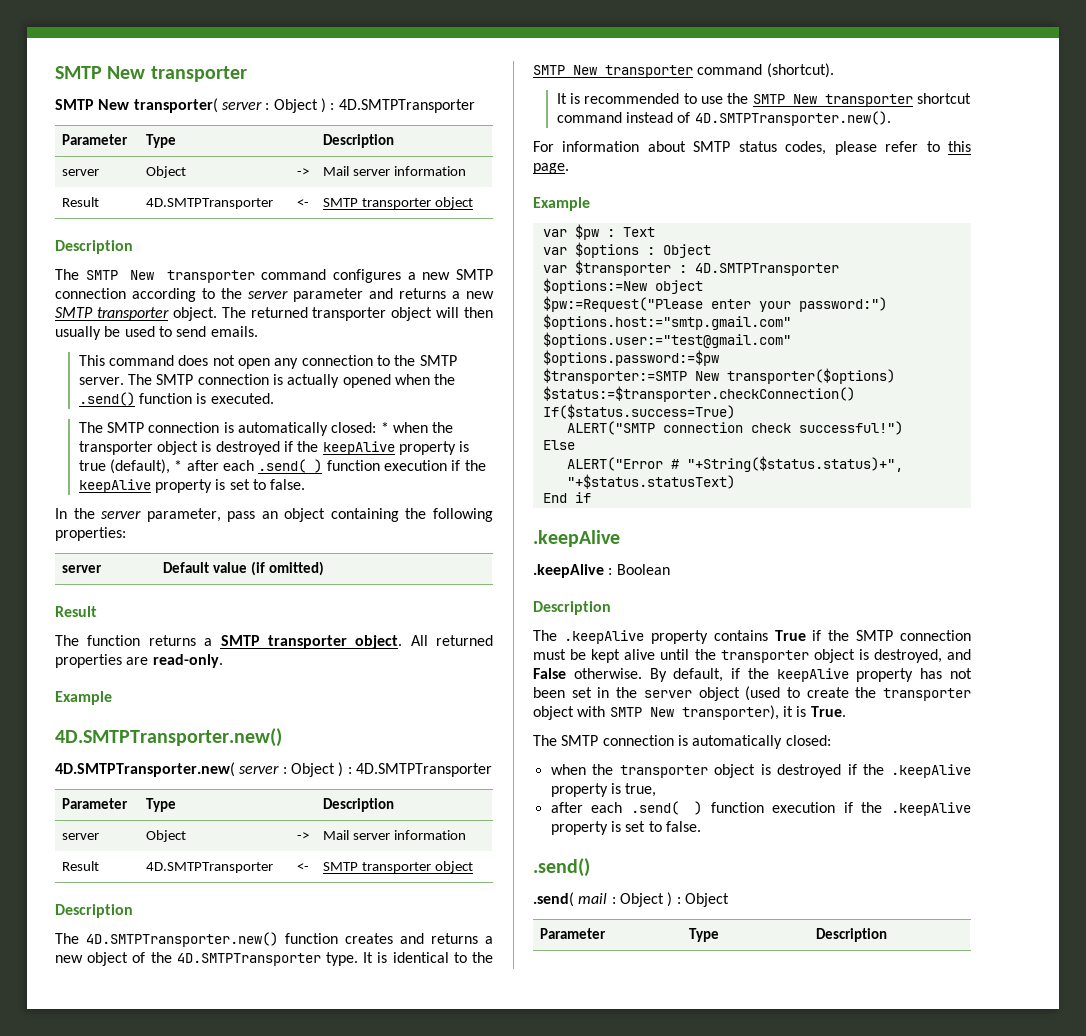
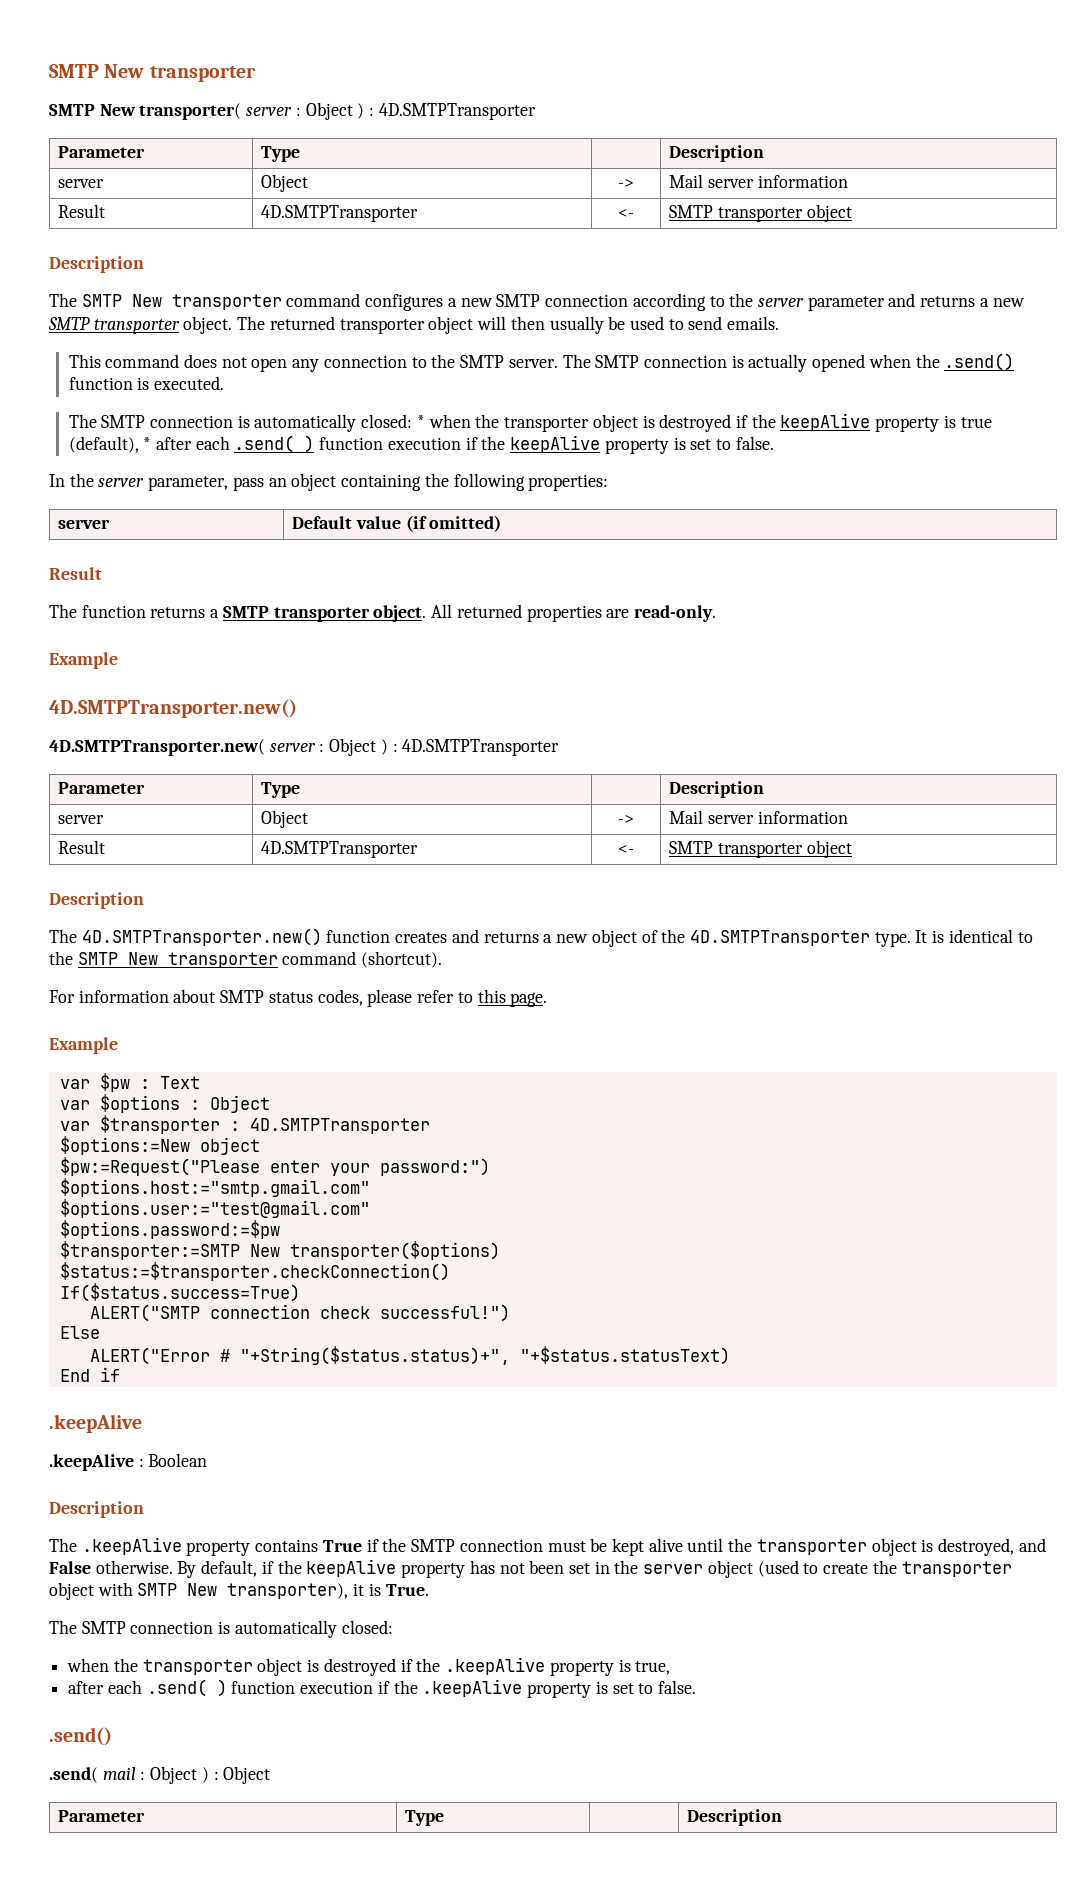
- It is recommended to use the SMTP New transporter shortcut command instead of 4D.SMTPTransporter.new().

